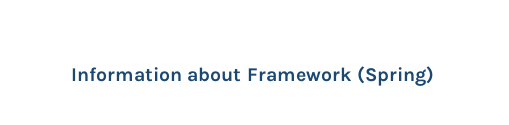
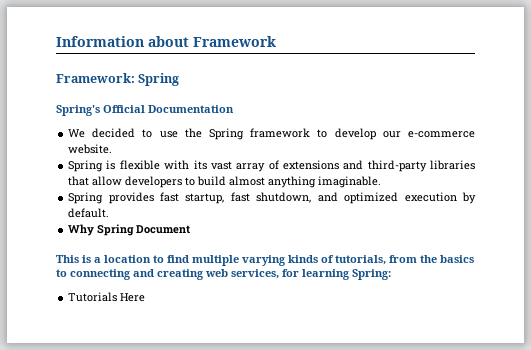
- Information about Framework (Spring)
+ Information about Framework
+ Framework: Spring
+ Spring's Official Documentation
+ We decided to use the Spring framework to develop our e-commerce website.
+ Spring is flexible with its vast array of extensions and third-party libraries that allow developers to build almost anything imaginable.
+ Spring provides fast startup, fast shutdown, and optimized execution by default.
+ Why Spring Document
+ This is a location to find multiple varying kinds of tutorials, from the basics to connecting and creating web services, for learning Spring:
+ Tutorials Here

